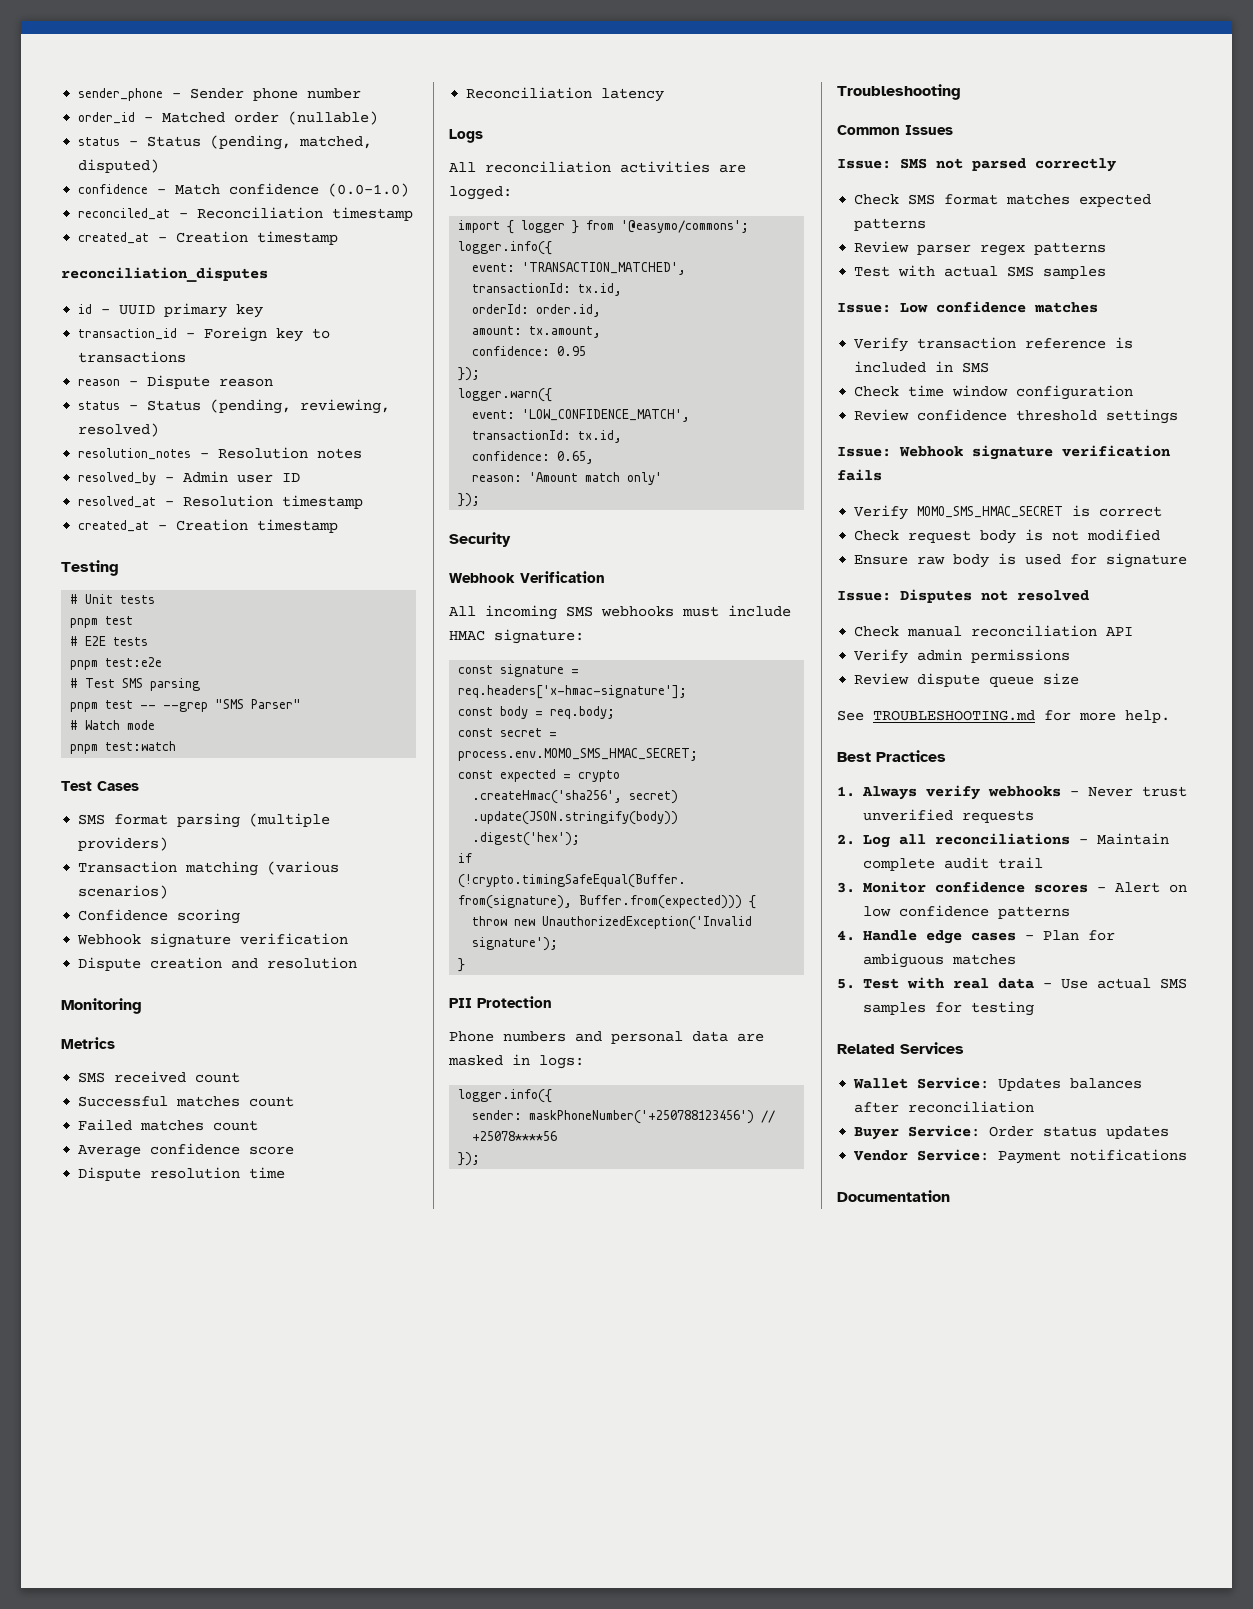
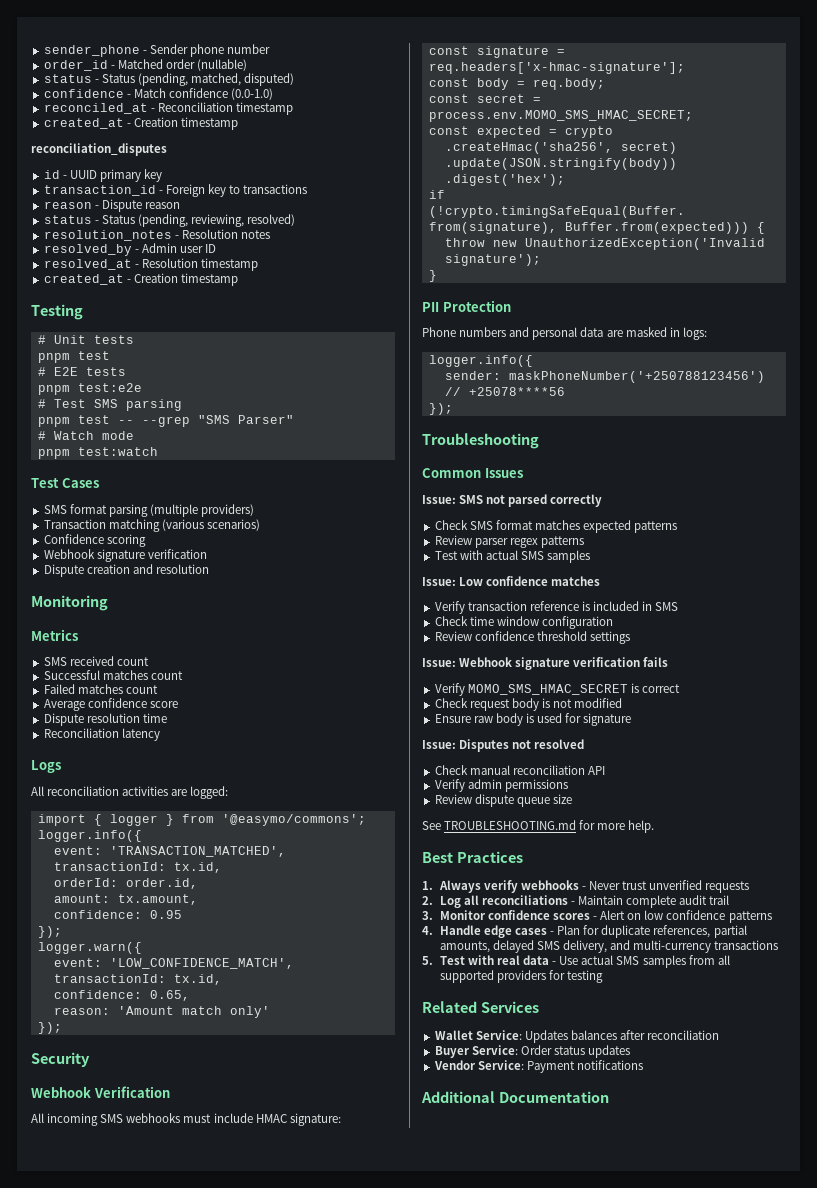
- 4. Handle edge cases - Plan for ambiguous matches
+ 4. Handle edge cases - Plan for duplicate references, partial amounts, delayed SMS delivery, and multi-currency transactions
- 5. Test with real data - Use actual SMS samples for testing
+ 5. Test with real data - Use actual SMS samples from all supported providers for testing
- Documentation
+ Additional Documentation

